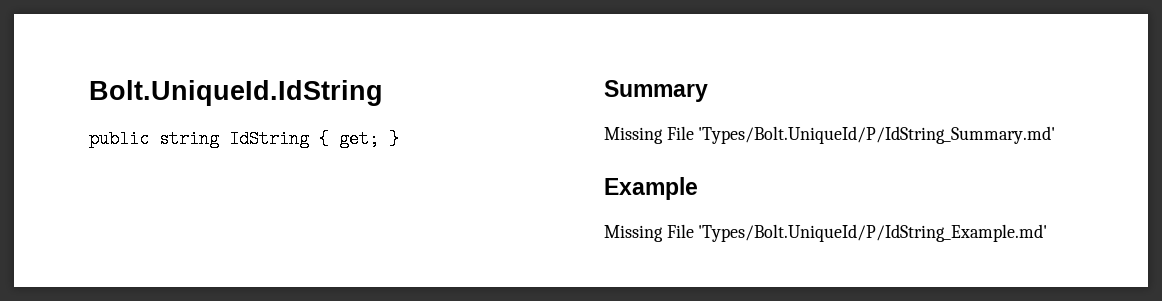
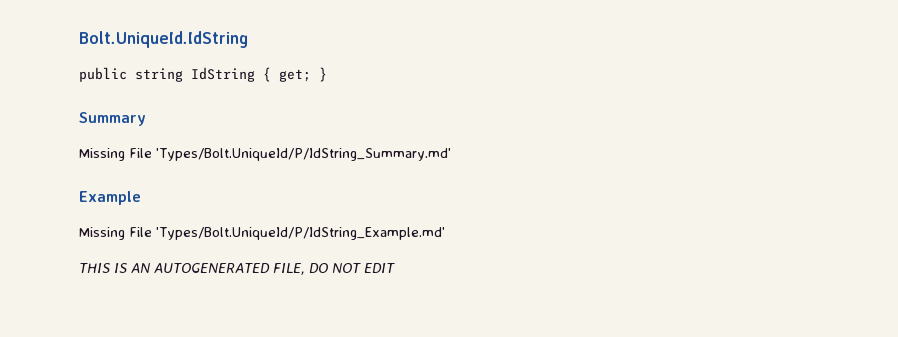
+ THIS IS AN AUTOGENERATED FILE, DO NOT EDIT

